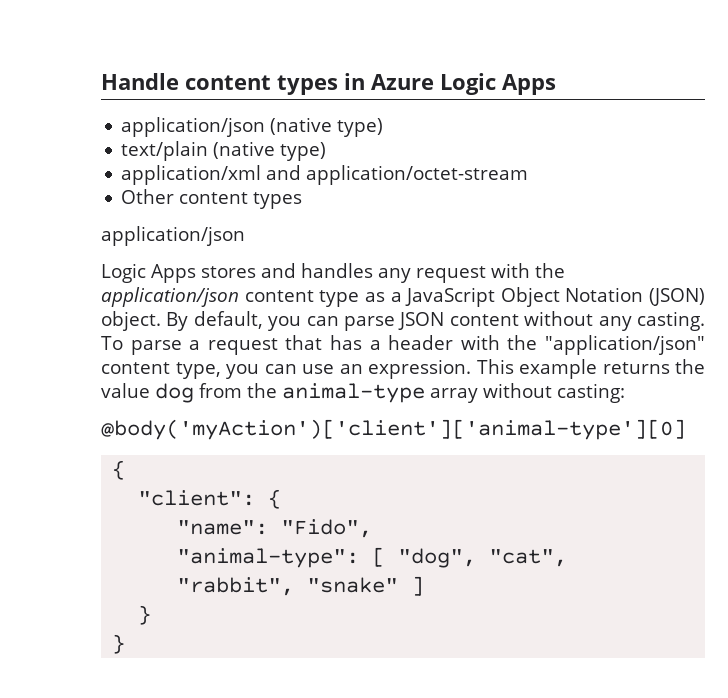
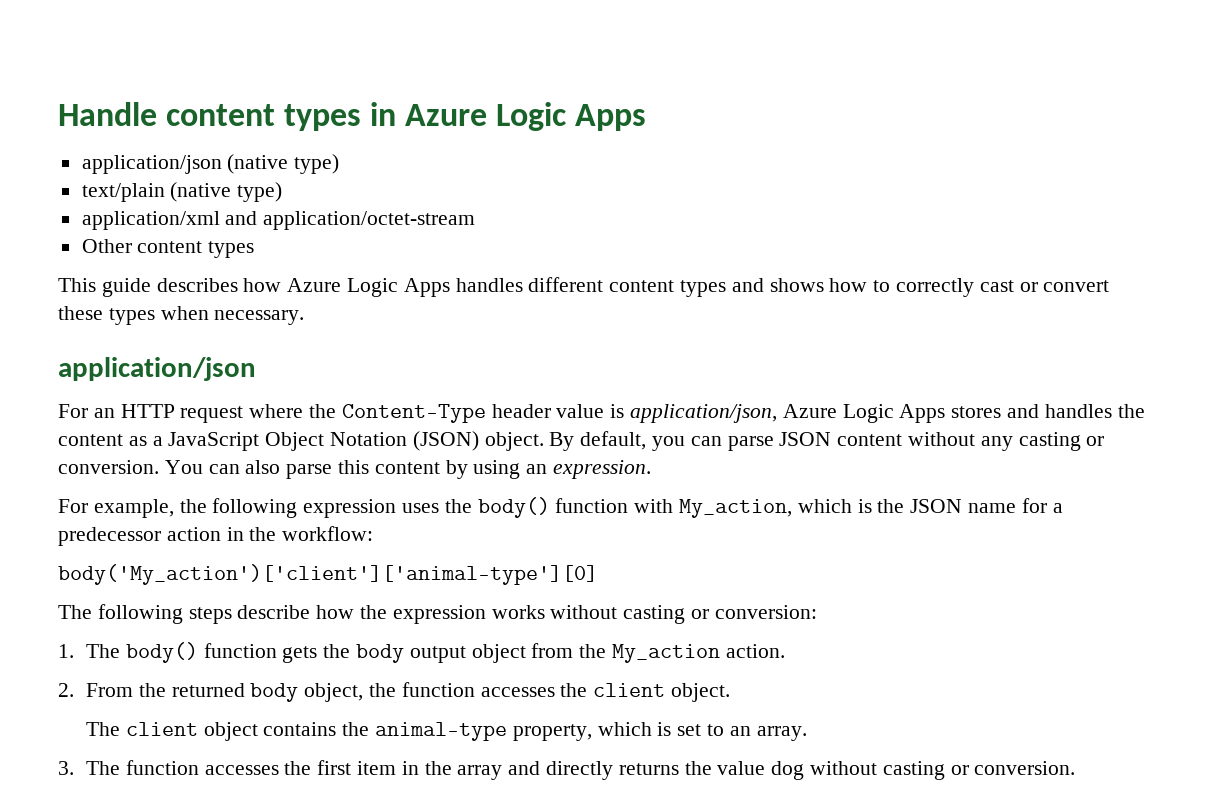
  Other content types
+ This guide describes how Azure Logic Apps handles different content types and shows how to correctly cast or convert these types when necessary.
  application/json
- Logic Apps stores and handles any request with the application/json content type as a JavaScript Object Notation (JSON) object.
+ For an HTTP request where the Content-Type header value is application/json, Azure Logic Apps stores and handles the content as a JavaScript Object Notation (JSON) object.
- By default, you can parse JSON content without any casting. To parse a request that has a header with the "application/json" content type, you can use an expression. This example returns the value dog from the animal-type array without casting:
- @body('myAction')['client']['animal-type'][0]
- {
- "client": {
- "name": "Fido",
- "animal-type": [ "dog", "cat", "rabbit", "snake" ]
- }
- }
+ By default, you can parse JSON content without any casting or conversion. You can also parse this content by using an expression.
+ For example, the following expression uses the body() function with My_action, which is the JSON name for a predecessor action in the workflow:
+ body('My_action')['client']['animal-type'][0]
+ The following steps describe how the expression works without casting or conversion:
+ 1. The body() function gets the body output object from the My_action action.
+ 2. From the returned body object, the function accesses the client object.
+ The client object contains the animal-type property, which is set to an array.
+ 3. The function accesses the first item in the array and directly returns the value dog without casting or conversion.

